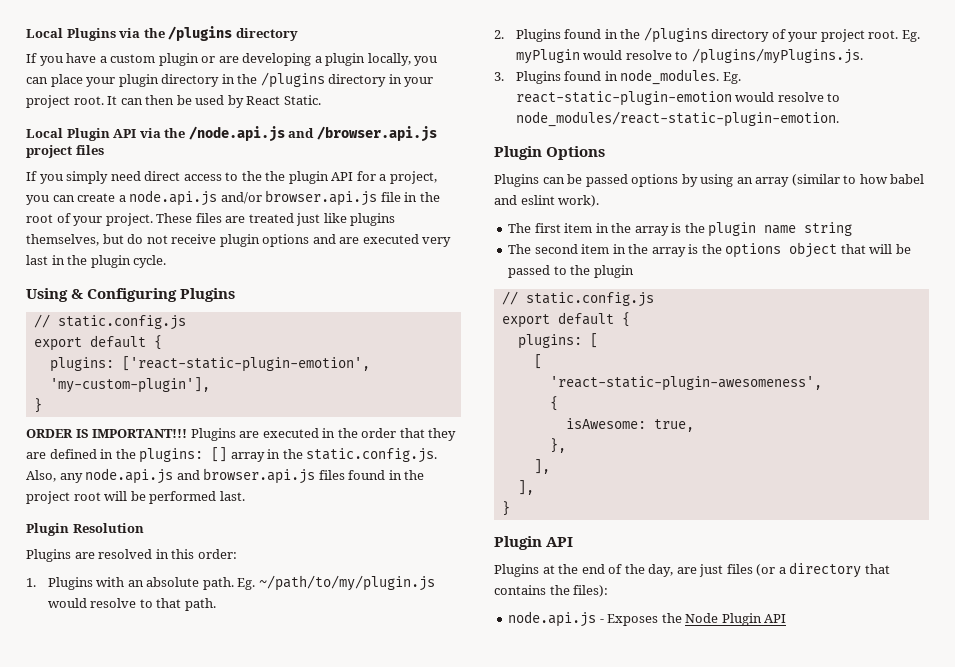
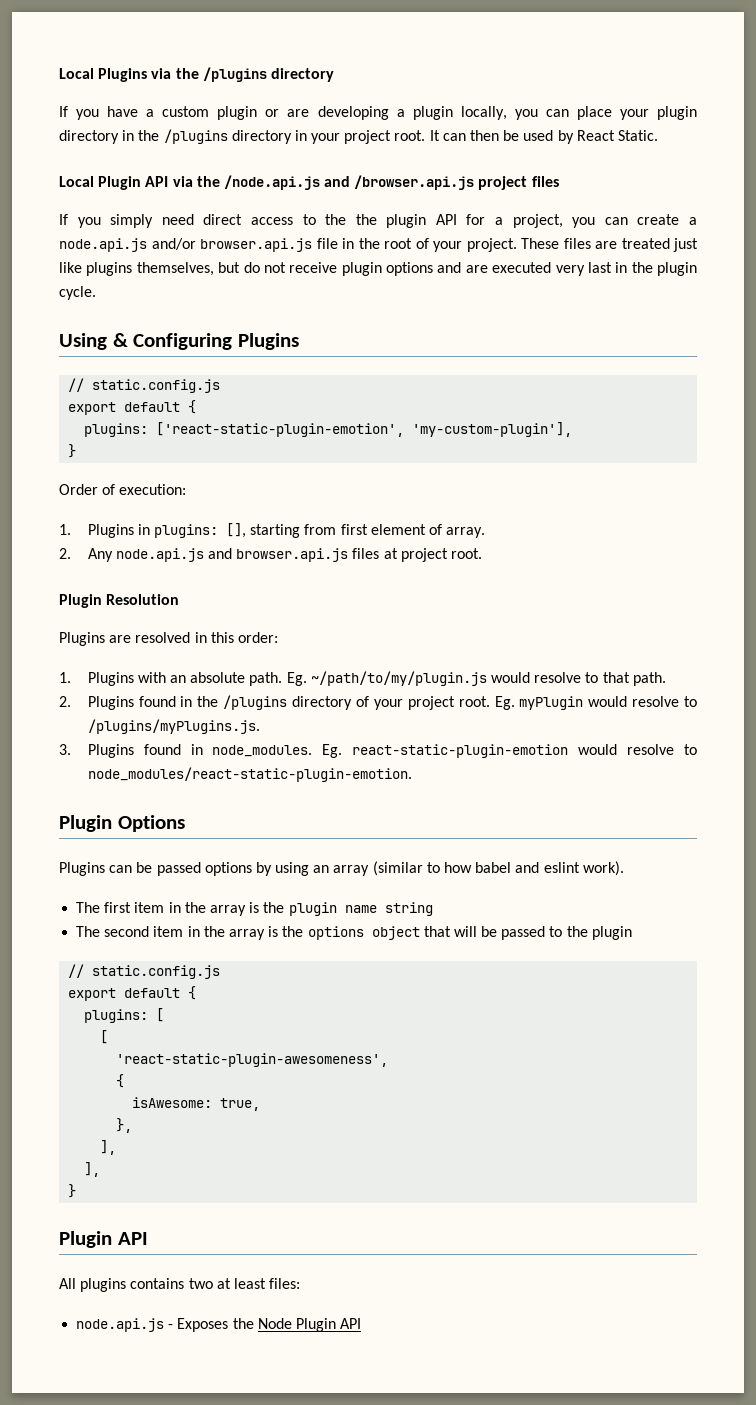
- ORDER IS IMPORTANT!!! Plugins are executed in the order that they are defined in the plugins: [] array in the static.config.js. Also, any node.api.js and browser.api.js files found in the project root will be performed last.
+ Order of execution:
+ 1. Plugins in plugins: [], starting from first element of array.
+ 2. Any node.api.js and browser.api.js files at project root.
- Plugins at the end of the day, are just files (or a directory that contains the files):
+ All plugins contains two at least files:

